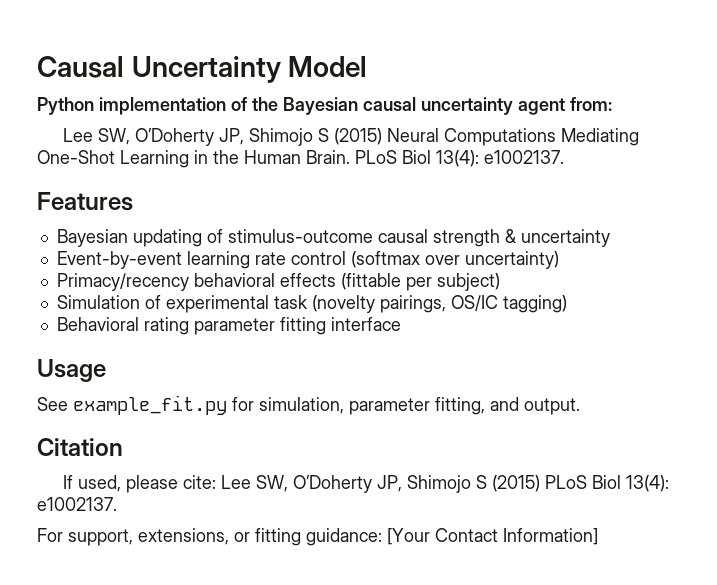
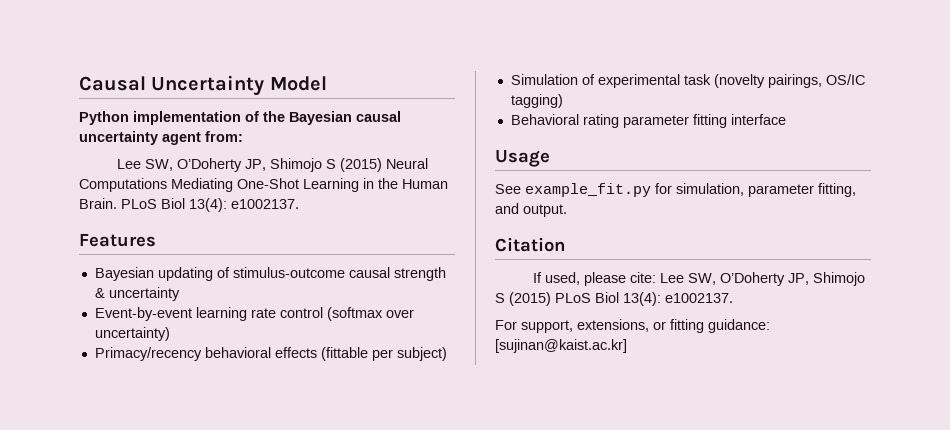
- For support, extensions, or fitting guidance: [Your Contact Information]
+ For support, extensions, or fitting guidance: [sujinan@kaist.ac.kr]

